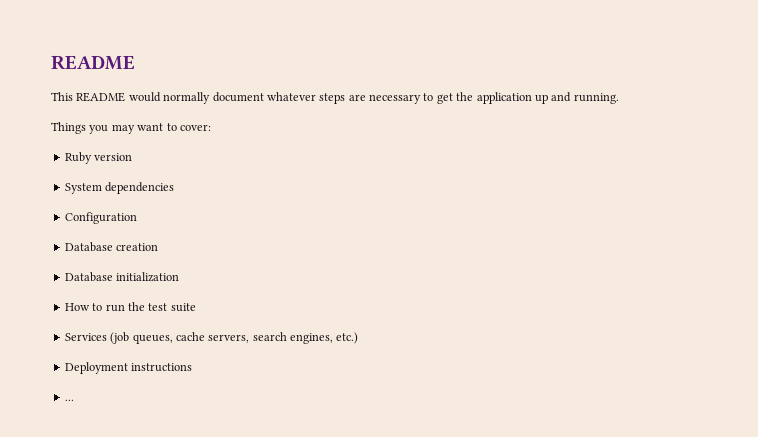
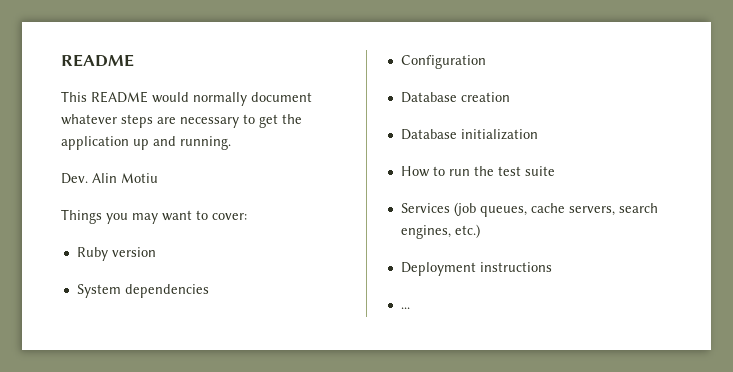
+ Dev. Alin Motiu

